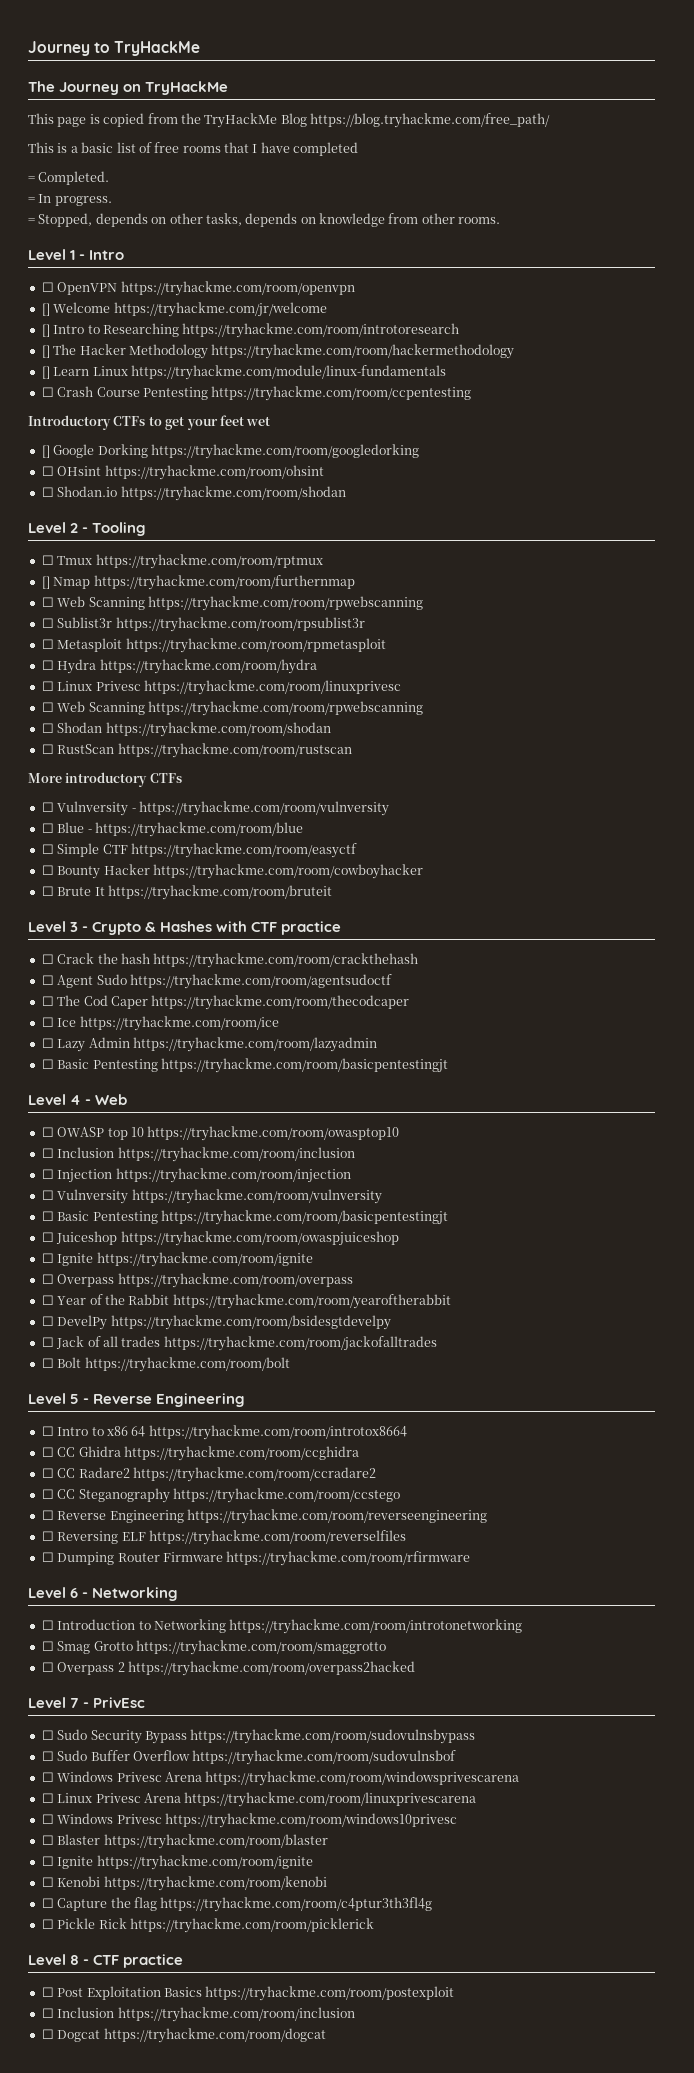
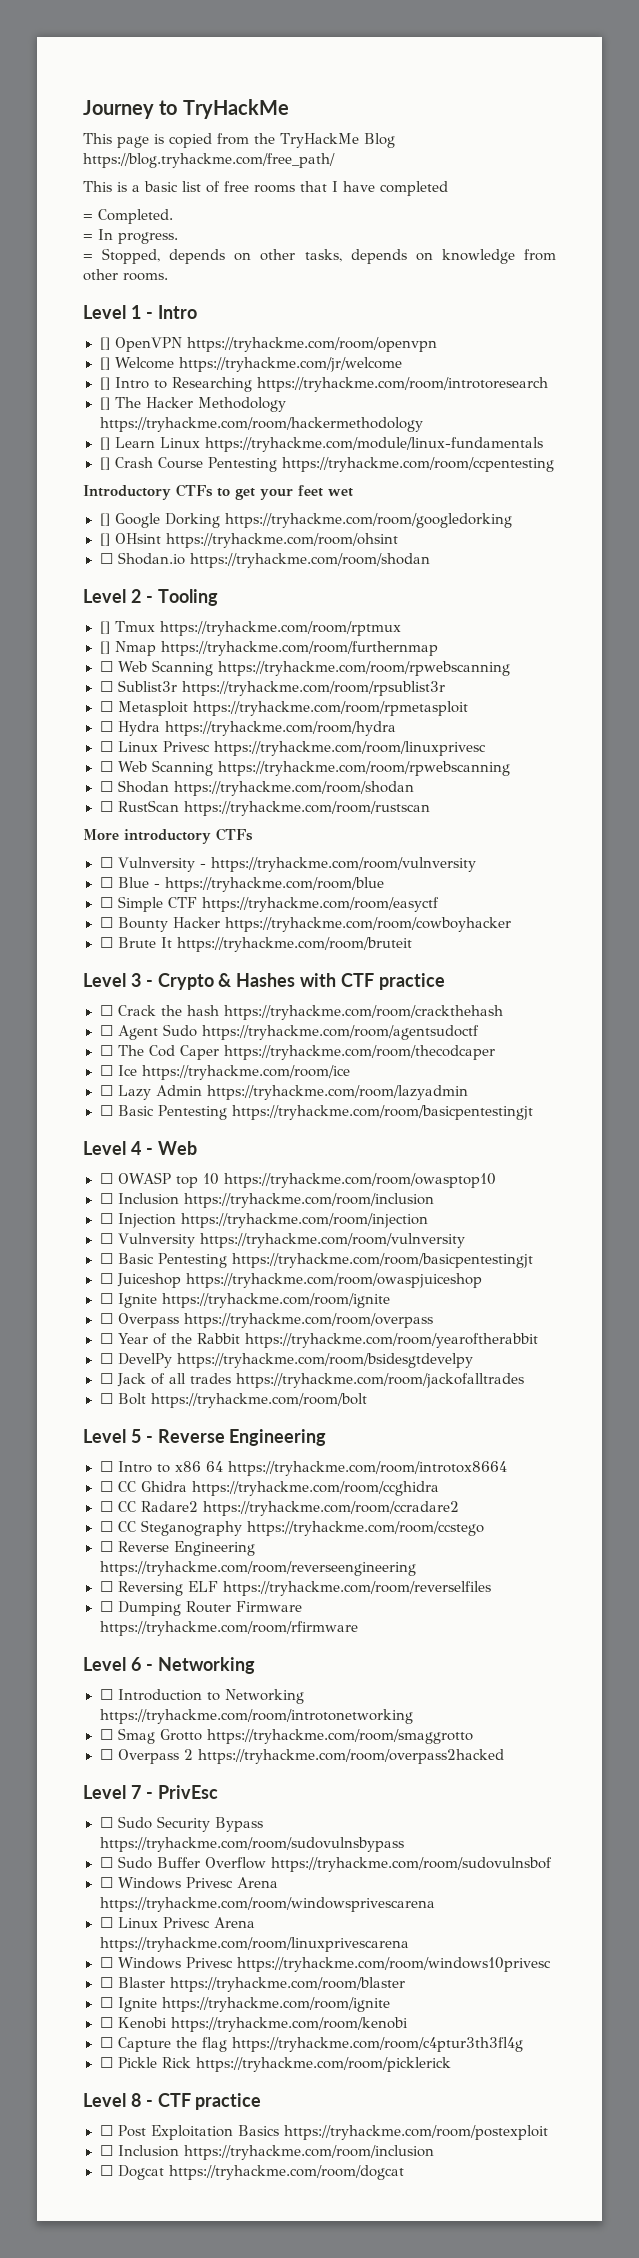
- The Journey on TryHackMe
- ☐ OpenVPN https://tryhackme.com/room/openvpn
+ [] OpenVPN https://tryhackme.com/room/openvpn
- ☐ Crash Course Pentesting https://tryhackme.com/room/ccpentesting
+ [] Crash Course Pentesting https://tryhackme.com/room/ccpentesting
- ☐ OHsint https://tryhackme.com/room/ohsint
+ [] OHsint https://tryhackme.com/room/ohsint
- ☐ Tmux https://tryhackme.com/room/rptmux
+ [] Tmux https://tryhackme.com/room/rptmux

